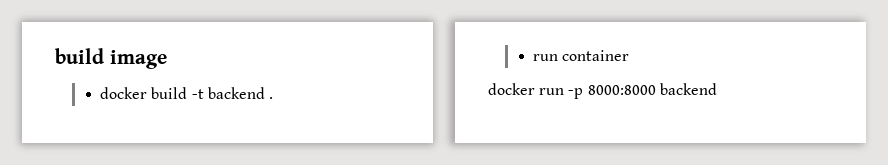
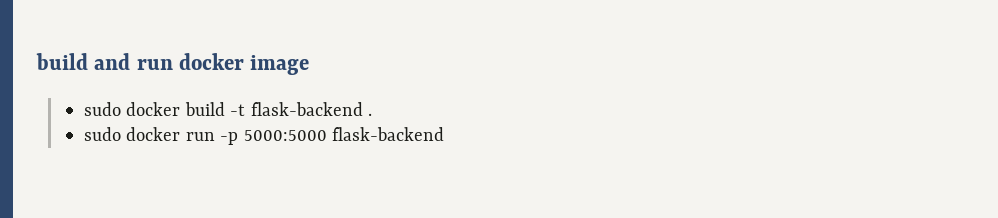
- build image
+ build and run docker image
- docker build -t backend .
+ sudo docker build -t flask-backend .
- run container
- docker run -p 8000:8000 backend
+ sudo docker run -p 5000:5000 flask-backend

